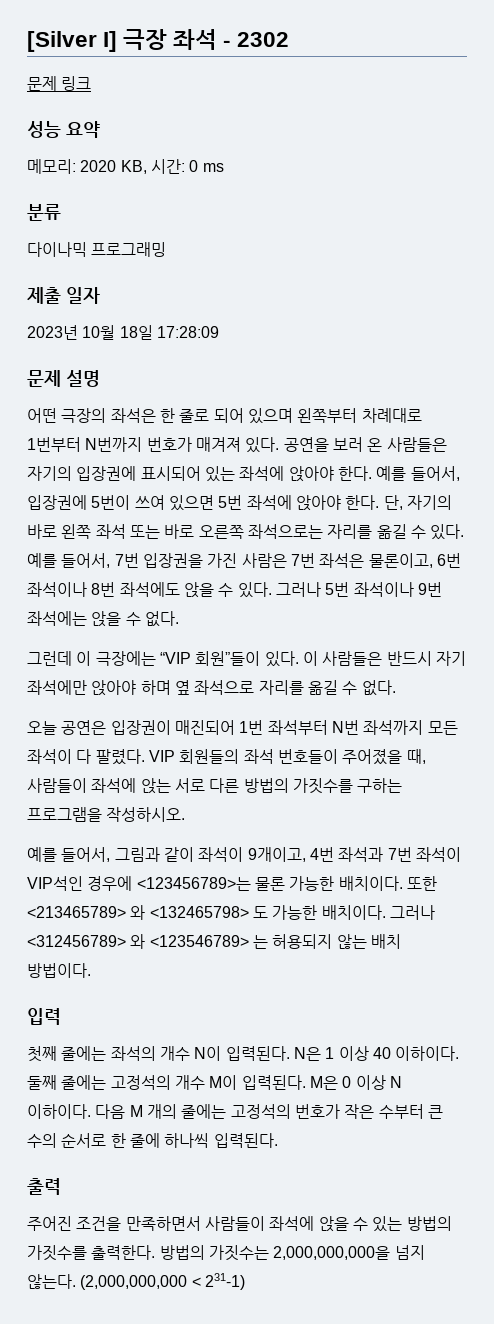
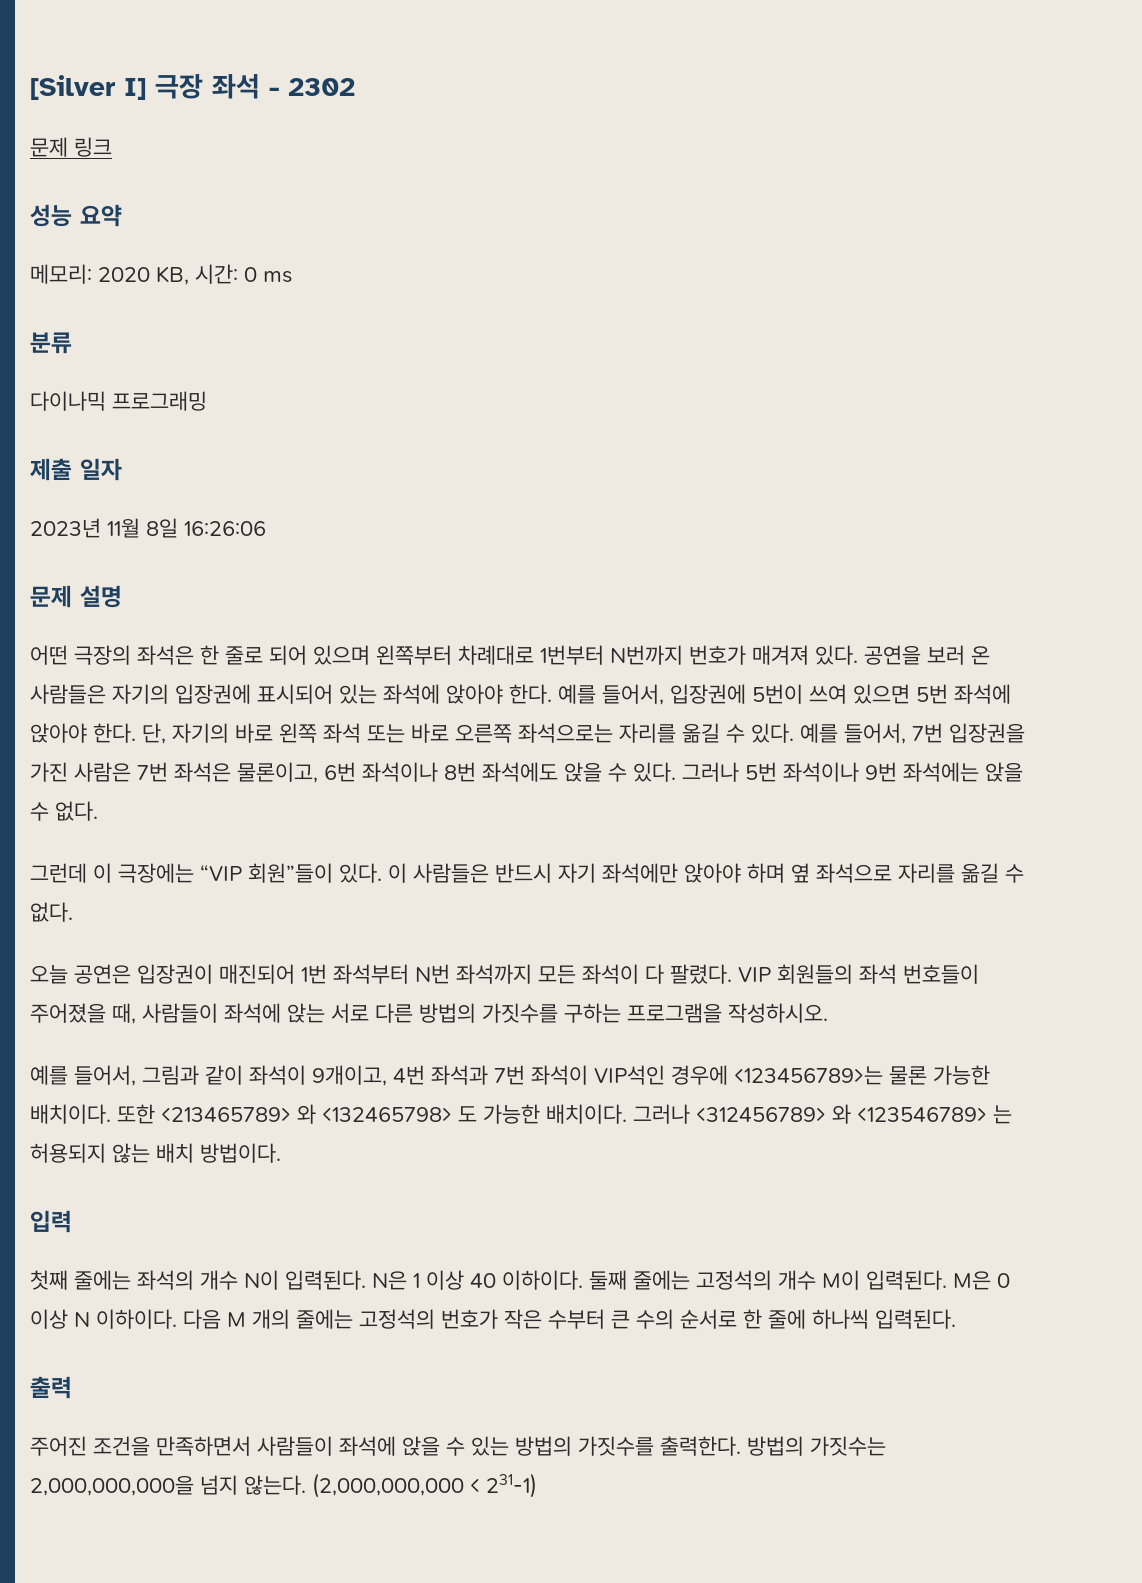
- 2023년 10월 18일 17:28:09
+ 2023년 11월 8일 16:26:06

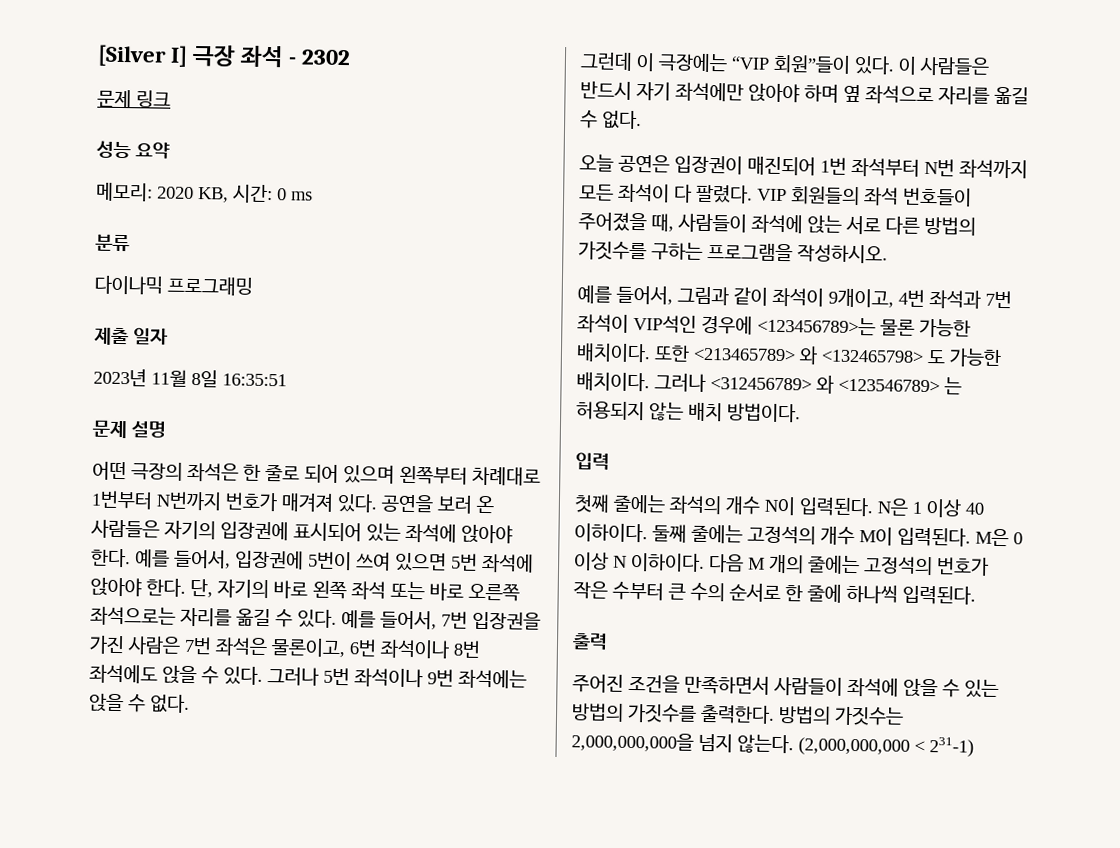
- 2023년 11월 8일 16:26:06
+ 2023년 11월 8일 16:35:51

